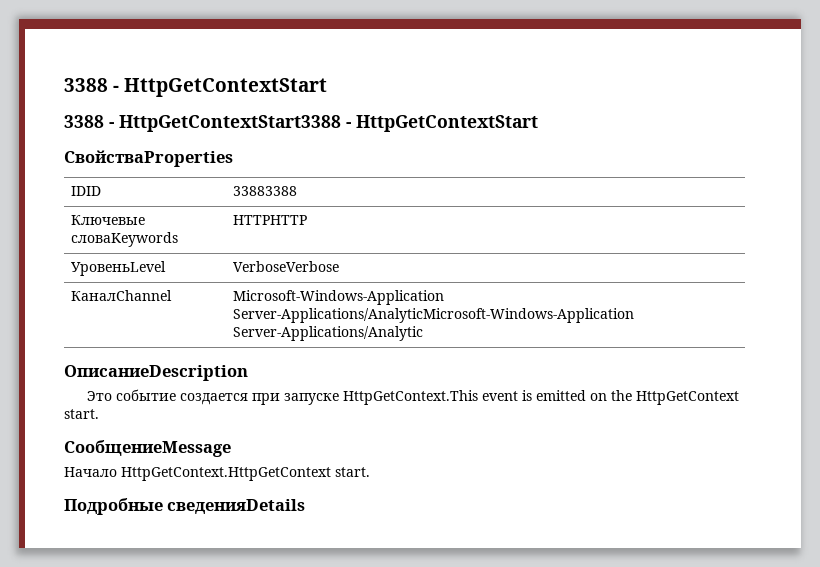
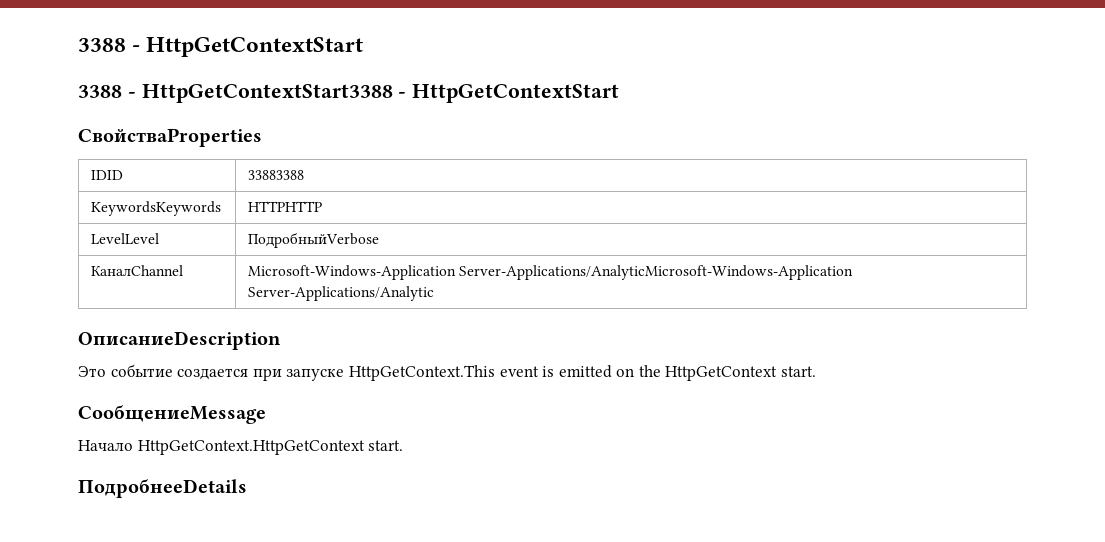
- Ключевые словаKeywords | HTTPHTTP
+ KeywordsKeywords | HTTPHTTP
- УровеньLevel | VerboseVerbose
+ LevelLevel | ПодробныйVerbose
- Подробные сведенияDetails
+ ПодробнееDetails

